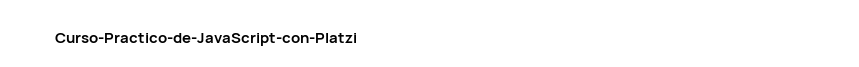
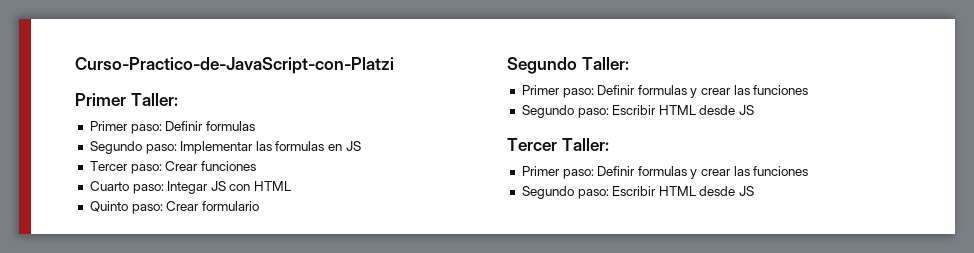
+ Primer Taller:
+ Primer paso: Definir formulas
+ Segundo paso: Implementar las formulas en JS
+ Tercer paso: Crear funciones
+ Cuarto paso: Integar JS con HTML
+ Quinto paso: Crear formulario
+ Segundo Taller:
+ Primer paso: Definir formulas y crear las funciones
+ Segundo paso: Escribir HTML desde JS
+ Tercer Taller:
+ Primer paso: Definir formulas y crear las funciones
+ Segundo paso: Escribir HTML desde JS

